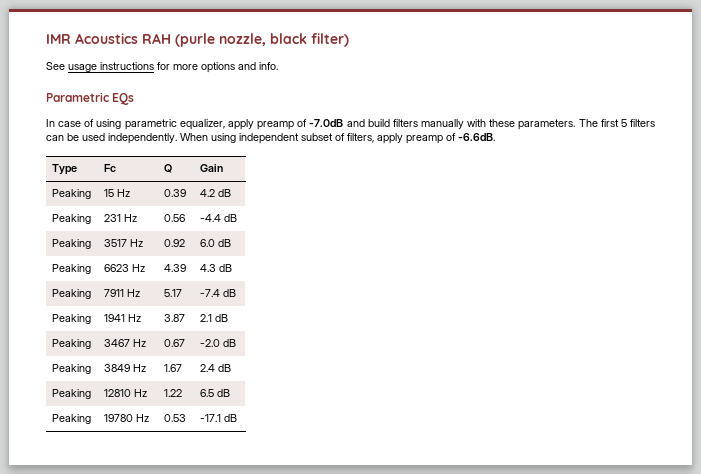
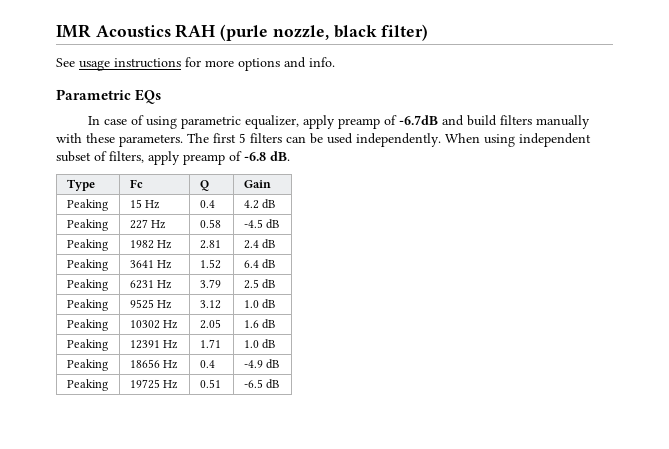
- In case of using parametric equalizer, apply preamp of -7.0dB and build filters manually with these parameters.
+ In case of using parametric equalizer, apply preamp of -6.7dB and build filters manually with these parameters.
- When using independent subset of filters, apply preamp of -6.6dB.
+ When using independent subset of filters, apply preamp of -6.8 dB.
- Peaking | 15 Hz | 0.39 | 4.2 dB
+ Peaking | 15 Hz | 0.4 | 4.2 dB
- Peaking | 231 Hz | 0.56 | -4.4 dB
- Peaking | 3517 Hz | 0.92 | 6.0 dB
- Peaking | 6623 Hz | 4.39 | 4.3 dB
- Peaking | 7911 Hz | 5.17 | -7.4 dB
- Peaking | 1941 Hz | 3.87 | 2.1 dB
- Peaking | 3467 Hz | 0.67 | -2.0 dB
- Peaking | 3849 Hz | 1.67 | 2.4 dB
+ Peaking | 227 Hz | 0.58 | -4.5 dB
+ Peaking | 1982 Hz | 2.81 | 2.4 dB
- Peaking | 12810 Hz | 1.22 | 6.5 dB
- Peaking | 19780 Hz | 0.53 | -17.1 dB
+ Peaking | 3641 Hz | 1.52 | 6.4 dB
+ Peaking | 6231 Hz | 3.79 | 2.5 dB
+ Peaking | 9525 Hz | 3.12 | 1.0 dB
+ Peaking | 10302 Hz | 2.05 | 1.6 dB
+ Peaking | 12391 Hz | 1.71 | 1.0 dB
+ Peaking | 18656 Hz | 0.4 | -4.9 dB
+ Peaking | 19725 Hz | 0.51 | -6.5 dB

